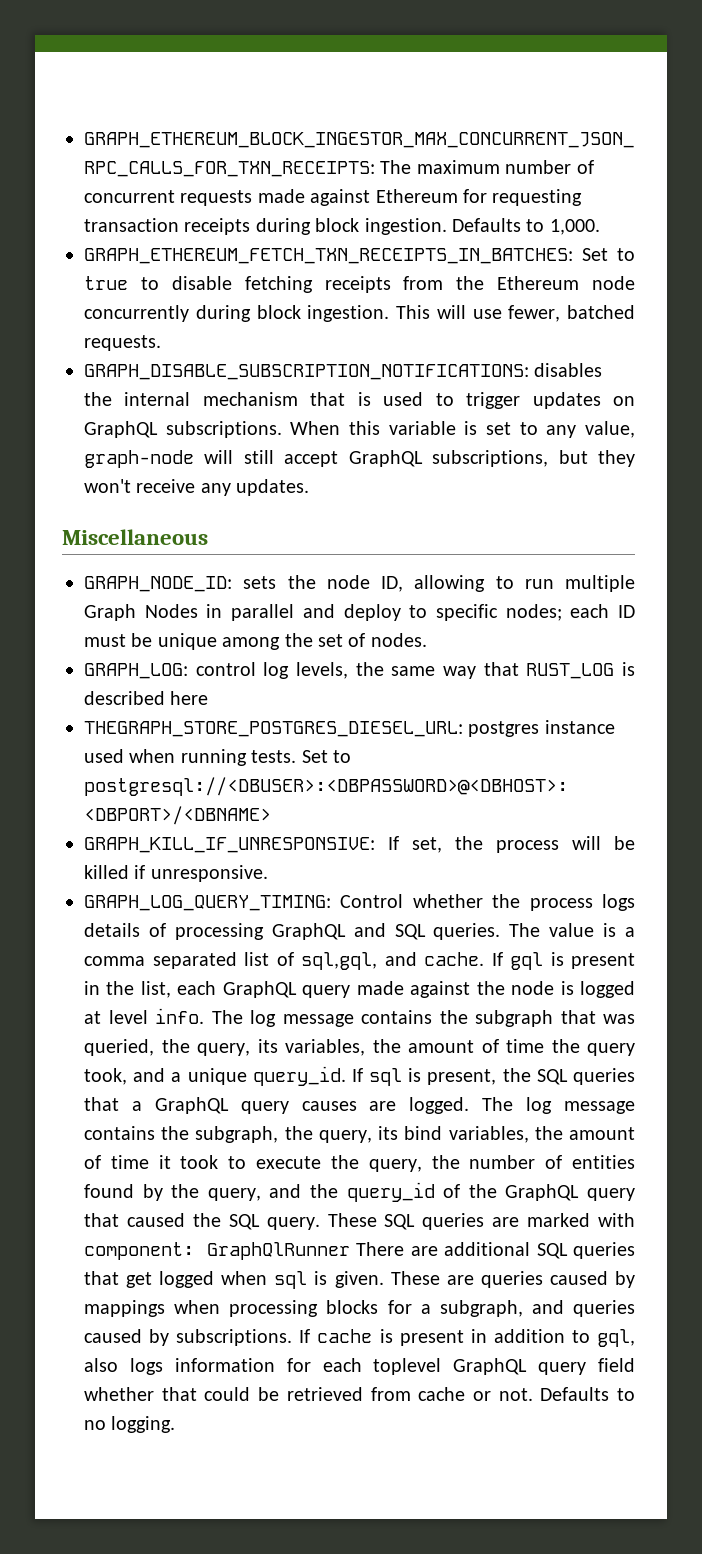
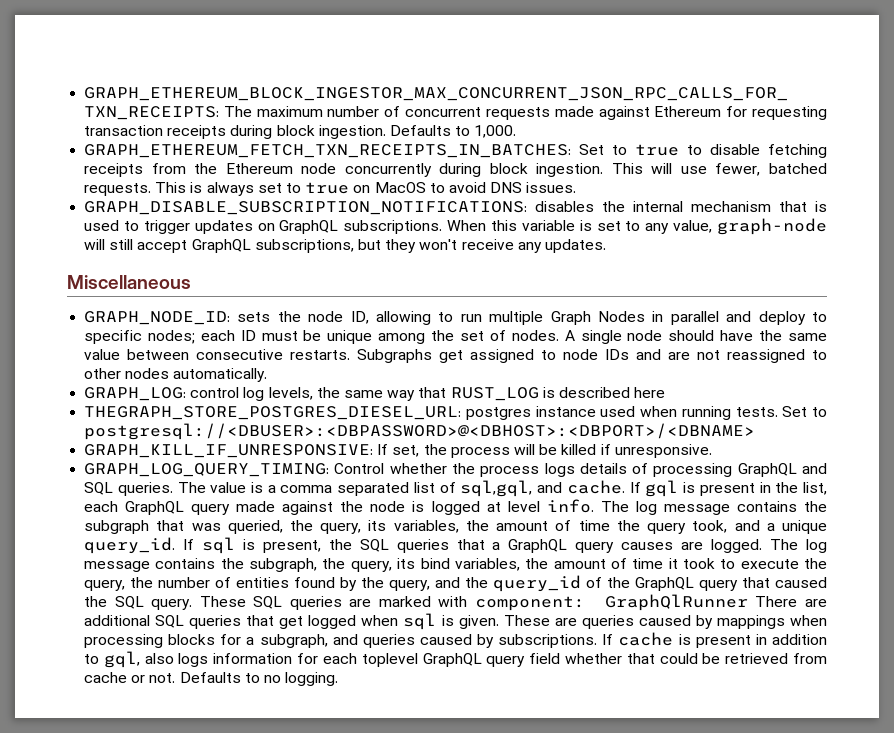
+ This is always set to true on MacOS to avoid DNS issues.
+ A single node should have the same value between consecutive restarts. Subgraphs get assigned to node IDs and are not reassigned to other nodes automatically.

